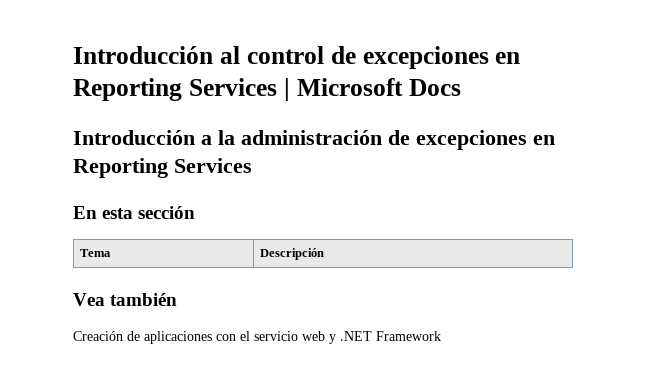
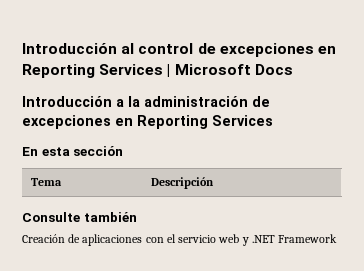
- Vea también
+ Consulte también

